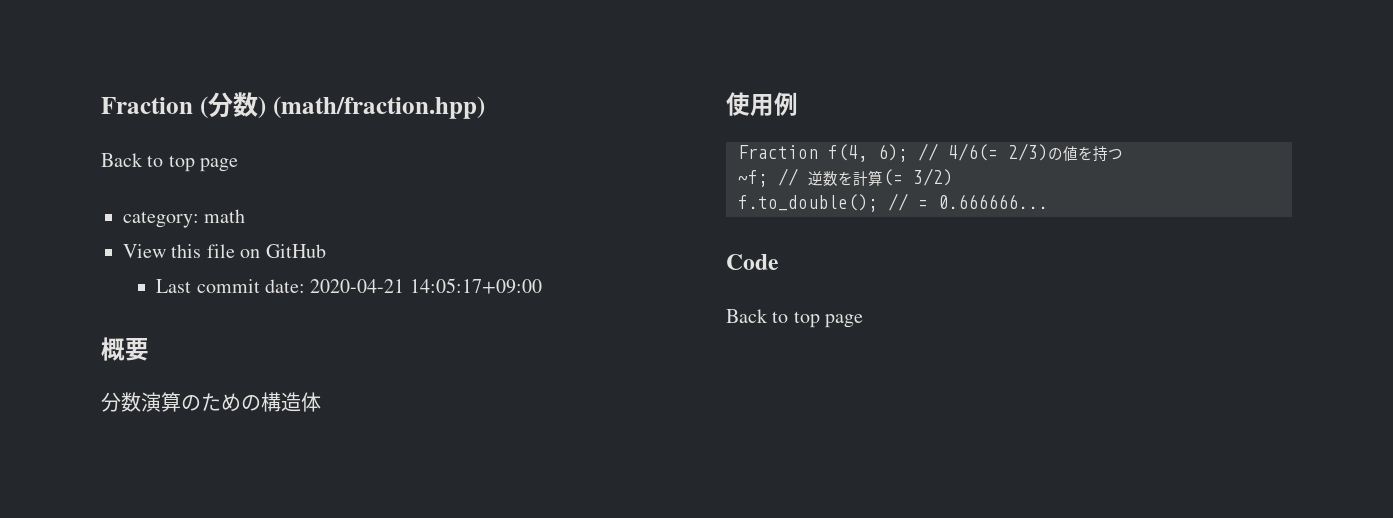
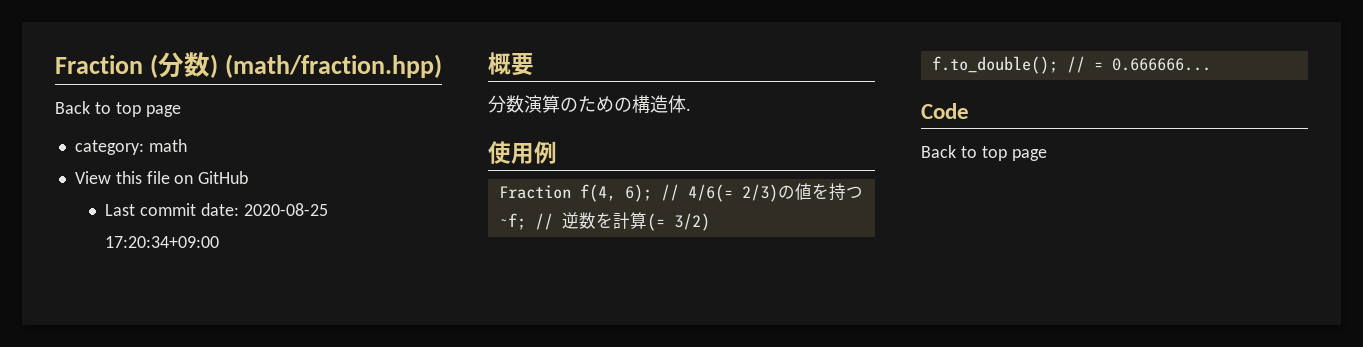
- Last commit date: 2020-04-21 14:05:17+09:00
+ Last commit date: 2020-08-25 17:20:34+09:00
- 分数演算のための構造体
+ 分数演算のための構造体.

